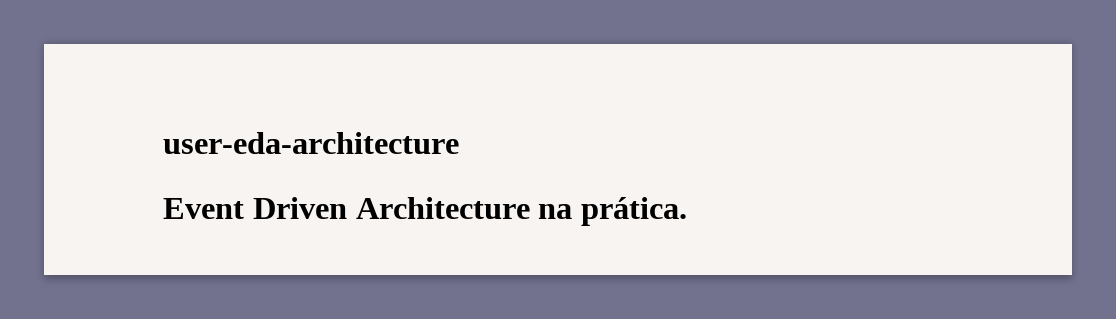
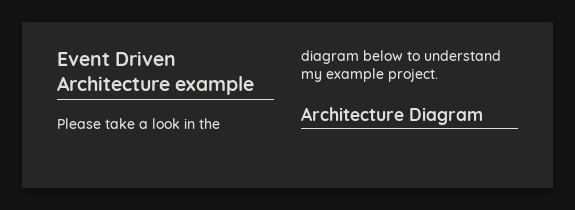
- user-eda-architecture
- Event Driven Architecture na prática.
+ Event Driven Architecture example
+ Please take a look in the diagram below to understand my example project.
+ Architecture Diagram

